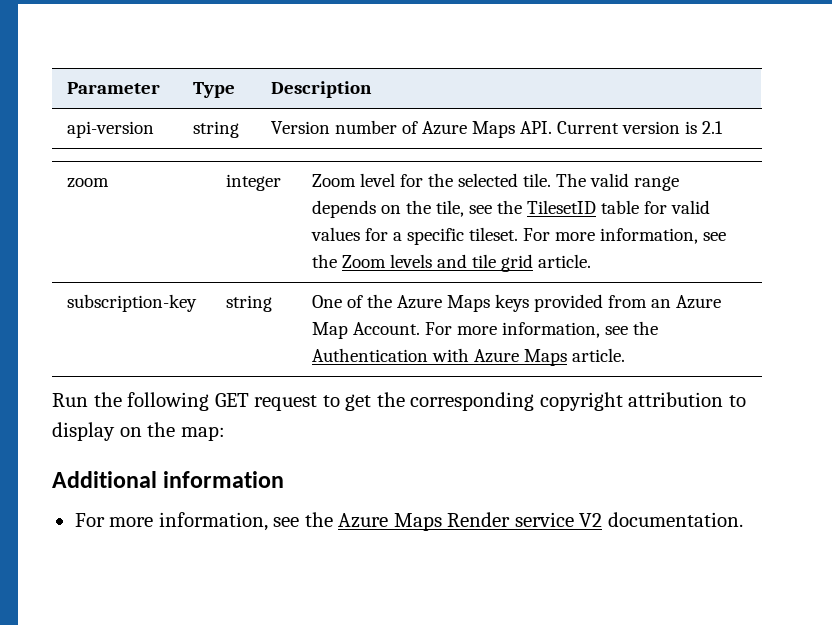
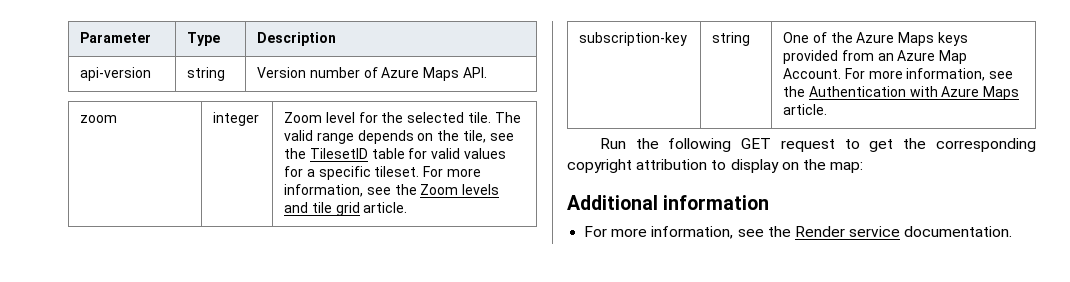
- api-version | string | Version number of Azure Maps API. Current version is 2.1
+ api-version | string | Version number of Azure Maps API.
- For more information, see the Azure Maps Render service V2 documentation.
+ For more information, see the Render service documentation.

